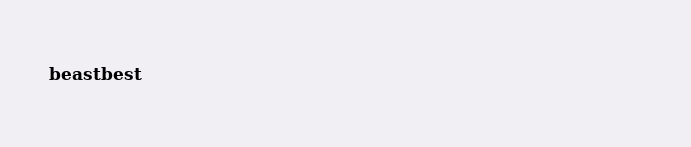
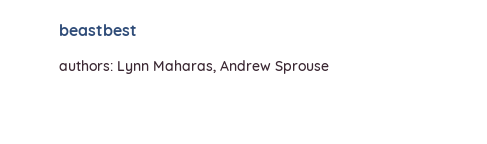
+ authors: Lynn Maharas, Andrew Sprouse

